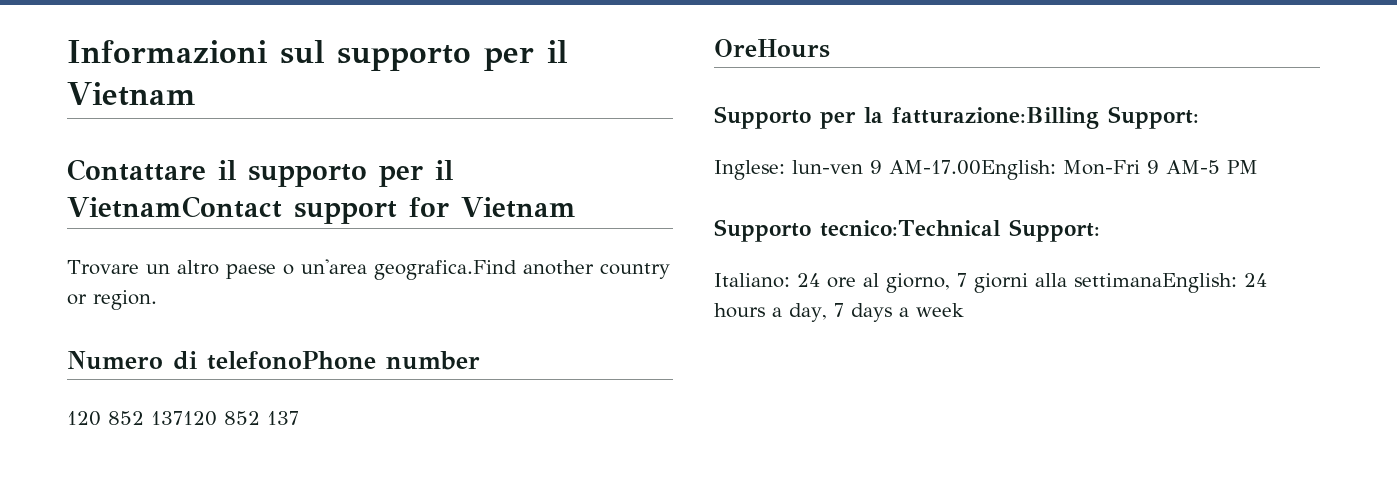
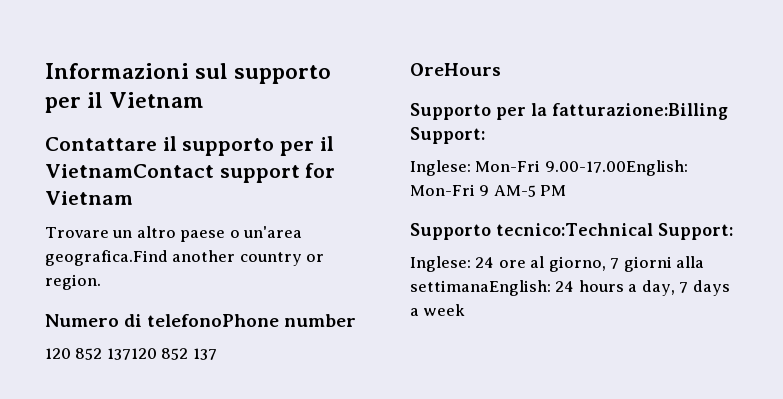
- Inglese: lun-ven 9 AM-17.00English: Mon-Fri 9 AM-5 PM
+ Inglese: Mon-Fri 9.00-17.00English: Mon-Fri 9 AM-5 PM
- Italiano: 24 ore al giorno, 7 giorni alla settimanaEnglish: 24 hours a day, 7 days a week
+ Inglese: 24 ore al giorno, 7 giorni alla settimanaEnglish: 24 hours a day, 7 days a week

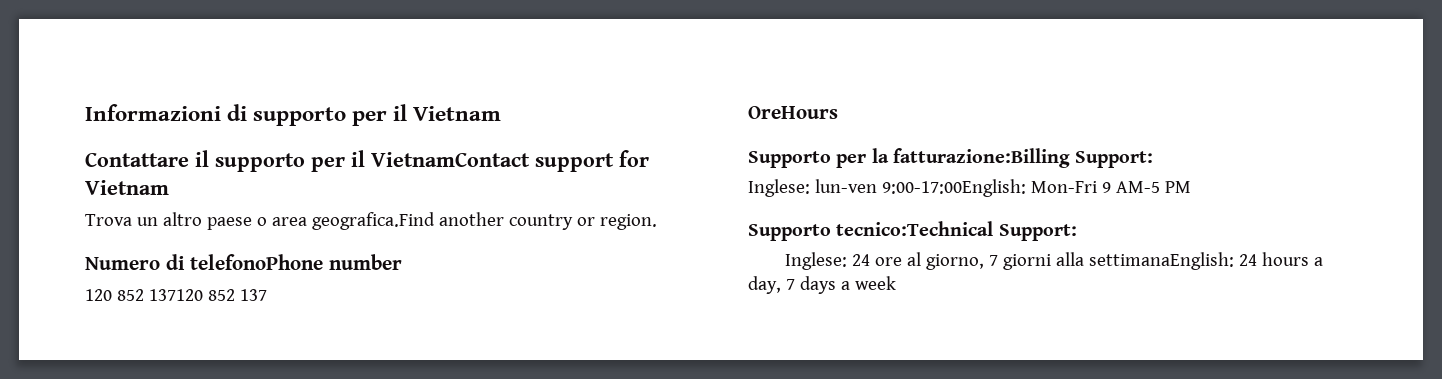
- Informazioni sul supporto per il Vietnam
+ Informazioni di supporto per il Vietnam
- Trovare un altro paese o un'area geografica.Find another country or region.
+ Trova un altro paese o area geografica.Find another country or region.
- Inglese: Mon-Fri 9.00-17.00English: Mon-Fri 9 AM-5 PM
+ Inglese: lun-ven 9:00-17:00English: Mon-Fri 9 AM-5 PM

